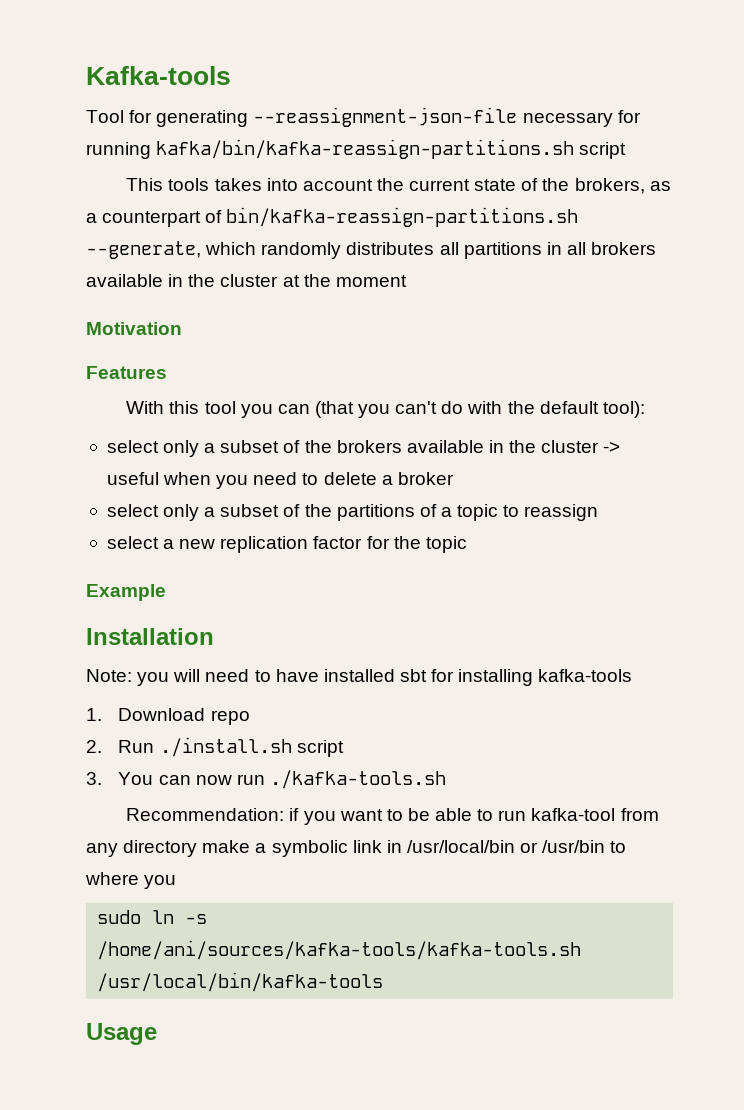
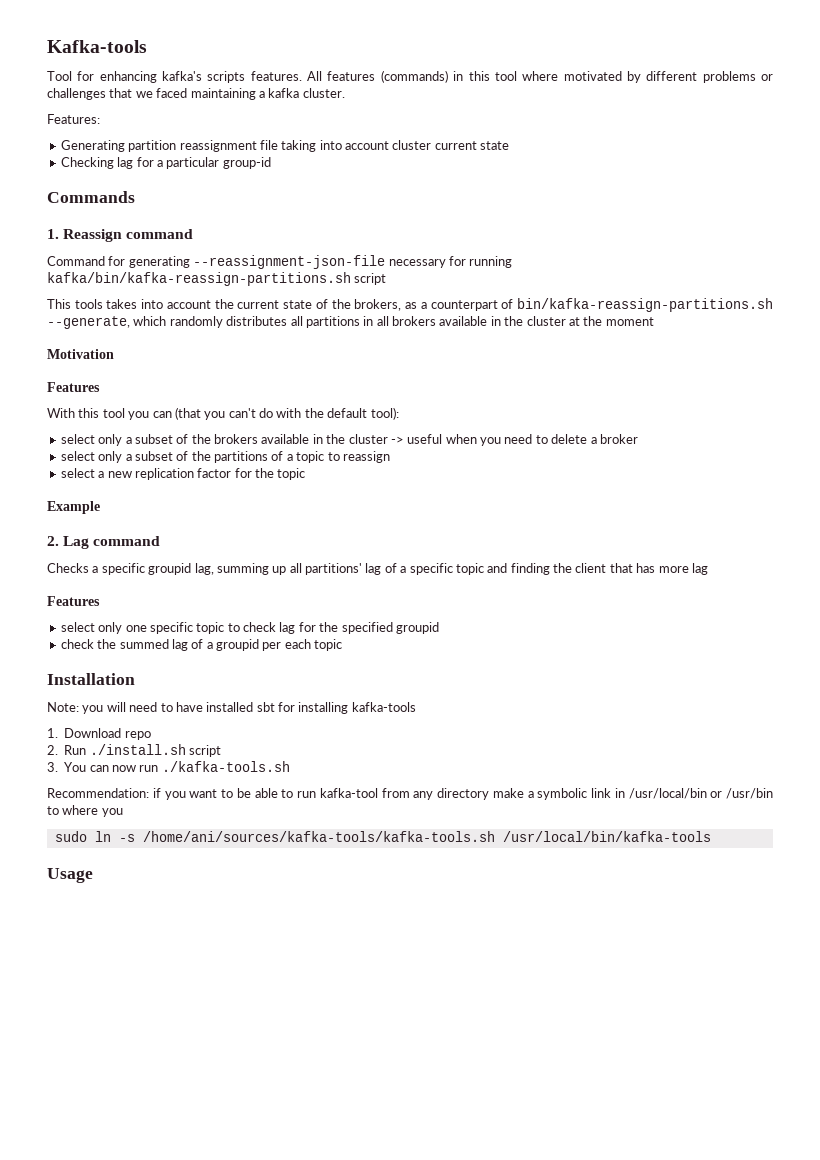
- Tool for generating --reassignment-json-file necessary for running kafka/bin/kafka-reassign-partitions.sh script
+ Tool for enhancing kafka's scripts features. All features (commands) in this tool where motivated by different problems or challenges that we faced maintaining a kafka cluster.
+ Features:
+ Generating partition reassignment file taking into account cluster current state
+ Checking lag for a particular group-id
+ Commands
+ 1. Reassign command
+ Command for generating --reassignment-json-file necessary for running kafka/bin/kafka-reassign-partitions.sh script
+ 2. Lag command
+ Checks a specific groupid lag, summing up all partitions' lag of a specific topic and finding the client that has more lag
+ Features
+ select only one specific topic to check lag for the specified groupid
+ check the summed lag of a groupid per each topic

